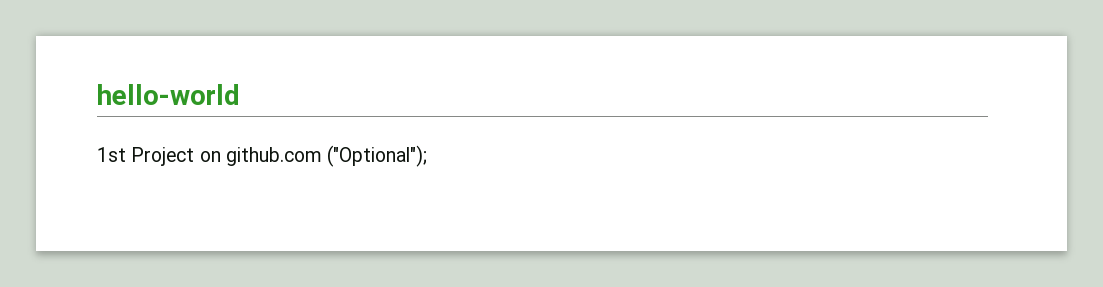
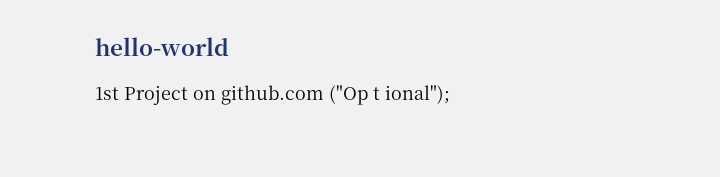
- 1st Project on github.com ("Optional");
+ 1st Project on github.com ("Op t ional");

